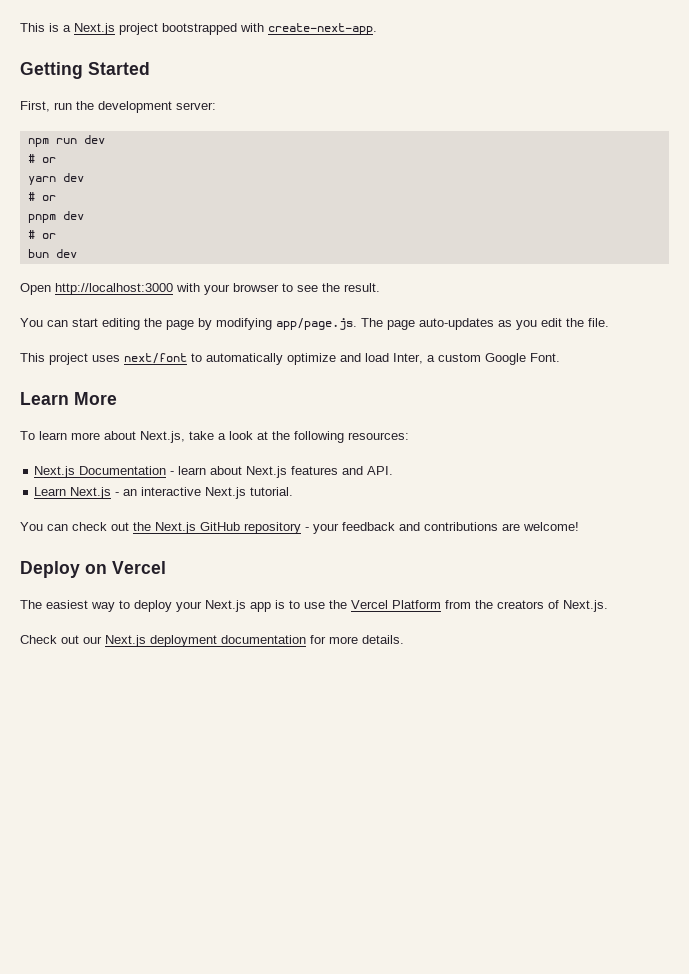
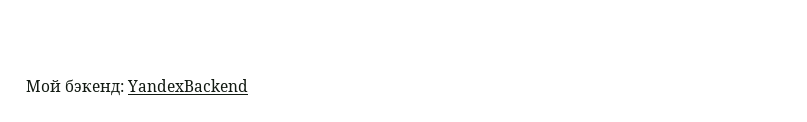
- This is a Next.js project bootstrapped with create-next-app.
- Getting Started
- First, run the development server:
- npm run dev
- # or
- yarn dev
- # or
- pnpm dev
- # or
- bun dev
- Open http://localhost:3000 with your browser to see the result.
- You can start editing the page by modifying app/page.js. The page auto-updates as you edit the file.
- This project uses next/font to automatically optimize and load Inter, a custom Google Font.
- Learn More
- To learn more about Next.js, take a look at the following resources:
- Next.js Documentation - learn about Next.js features and API.
- Learn Next.js - an interactive Next.js tutorial.
- You can check out the Next.js GitHub repository - your feedback and contributions are welcome!
- Deploy on Vercel
- The easiest way to deploy your Next.js app is to use the Vercel Platform from the creators of Next.js.
- Check out our Next.js deployment documentation for more details.
+ Мой бэкенд: YandexBackend

